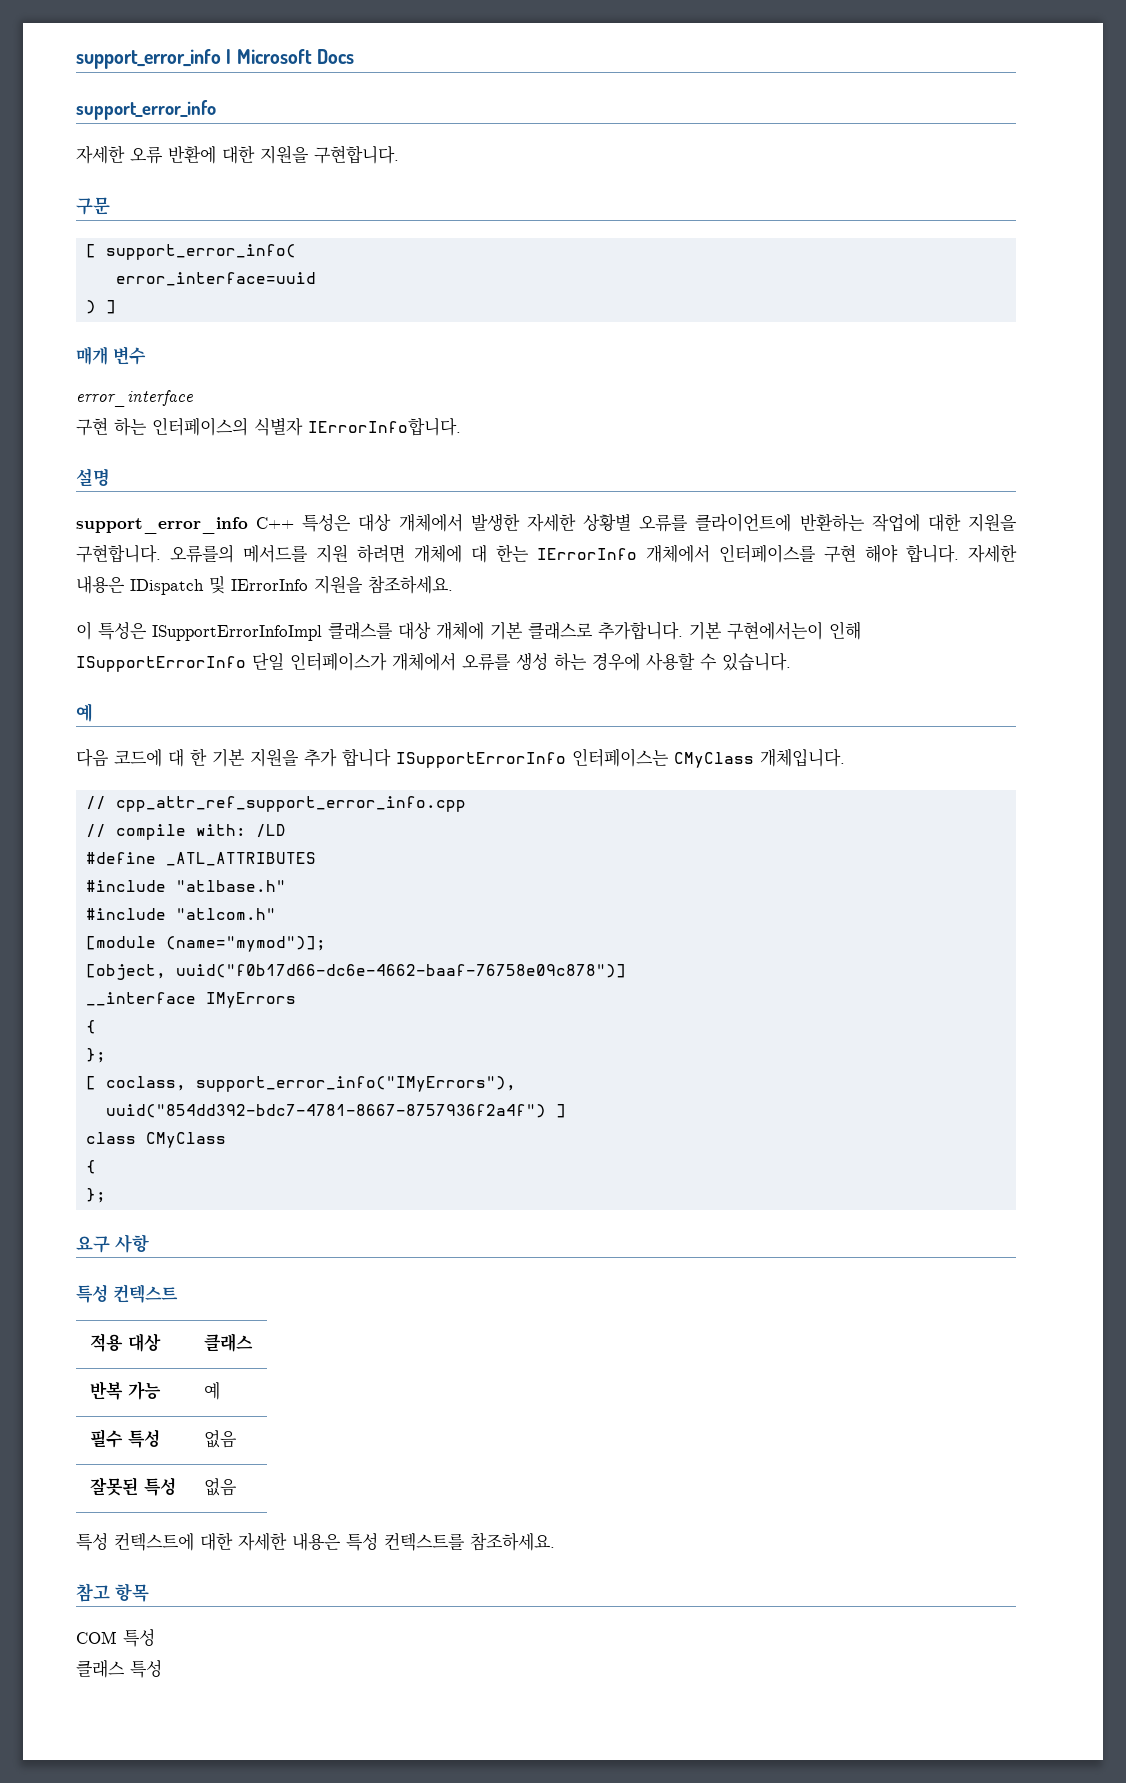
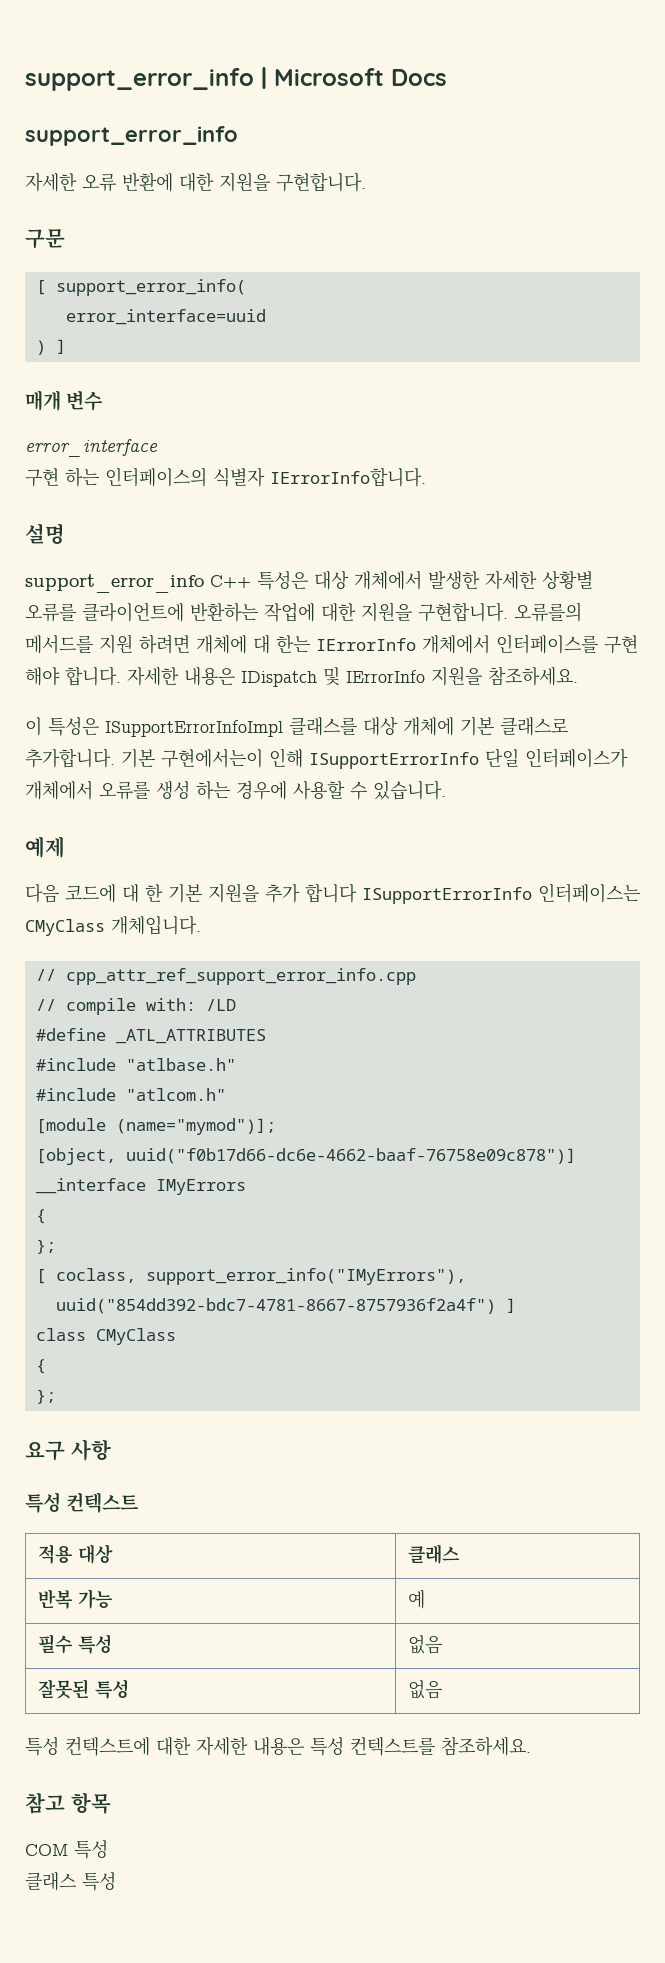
  기본 구현에서는이 인해 ISupportErrorInfo 단일 인터페이스가 개체에서 오류를 생성 하는 경우에 사용할 수 있습니다.
- 예
+ 예제

